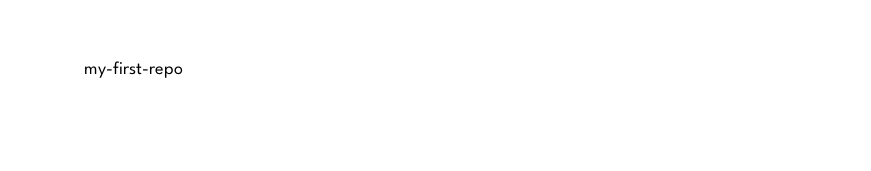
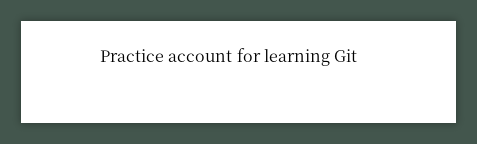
- my-first-repo
+ Practice account for learning Git

